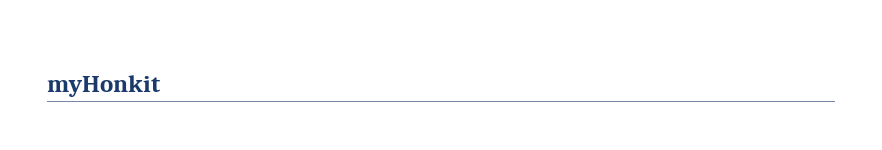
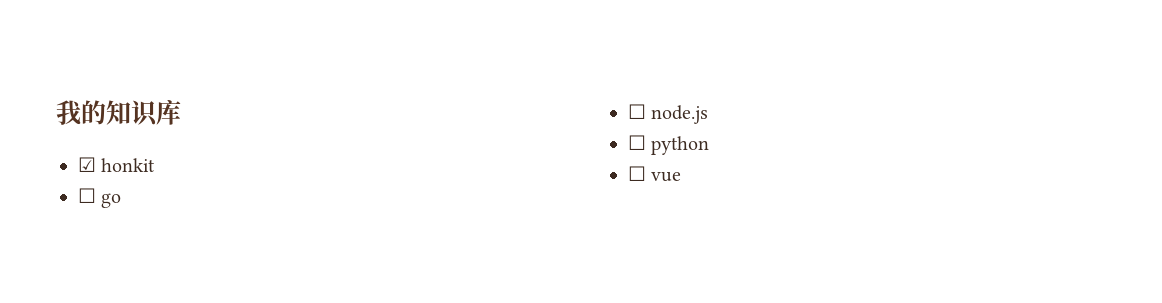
- myHonkit
+ 我的知识库
+ ☑ honkit
+ ☐ go
+ ☐ node.js
+ ☐ python
+ ☐ vue

